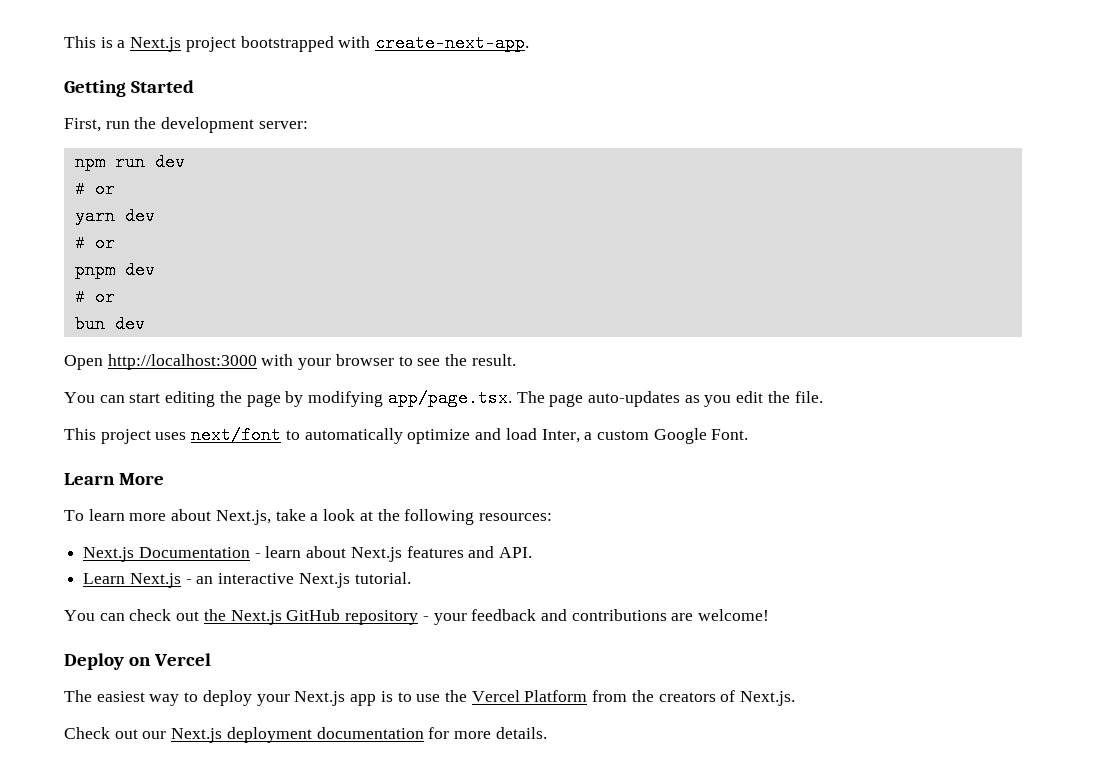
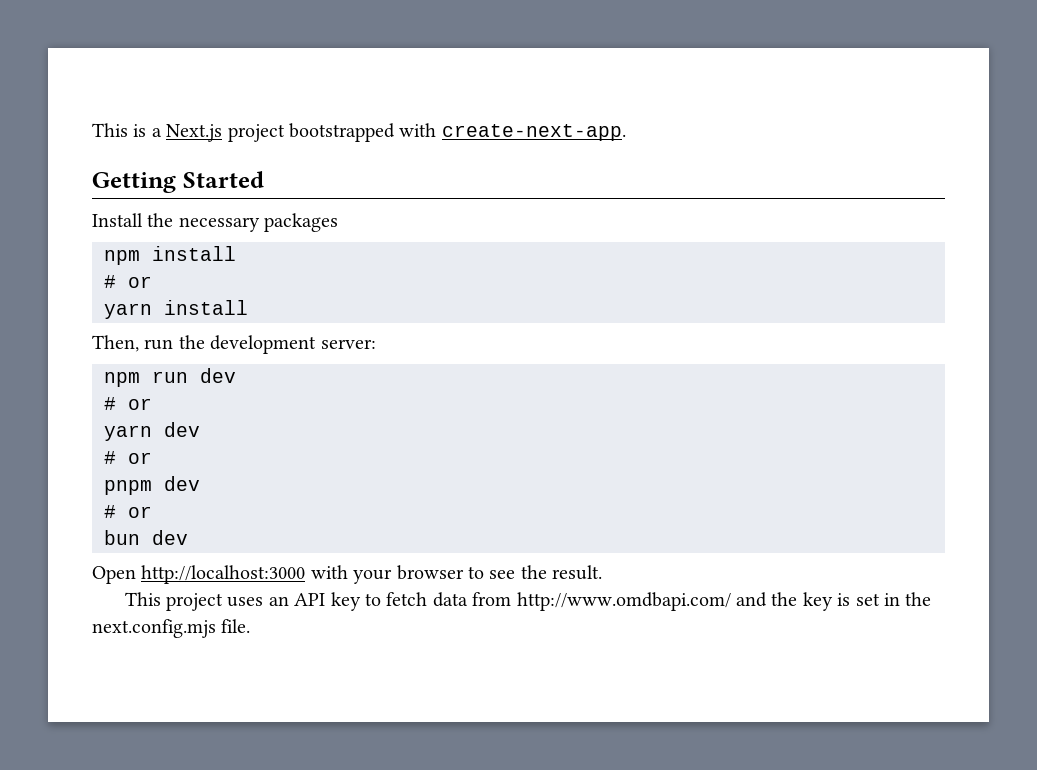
- First, run the development server:
+ Install the necessary packages
+ npm install
+ # or
+ yarn install
+ Then, run the development server:
- You can start editing the page by modifying app/page.tsx. The page auto-updates as you edit the file.
- This project uses next/font to automatically optimize and load Inter, a custom Google Font.
- Learn More
- To learn more about Next.js, take a look at the following resources:
- Next.js Documentation - learn about Next.js features and API.
- Learn Next.js - an interactive Next.js tutorial.
- You can check out the Next.js GitHub repository - your feedback and contributions are welcome!
- Deploy on Vercel
- The easiest way to deploy your Next.js app is to use the Vercel Platform from the creators of Next.js.
- Check out our Next.js deployment documentation for more details.
+ This project uses an API key to fetch data from http://www.omdbapi.com/ and the key is set in the next.config.mjs file.

